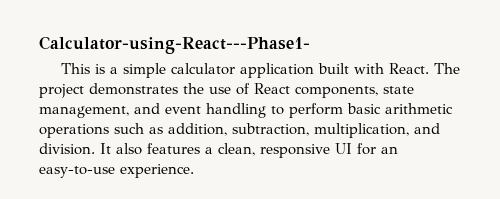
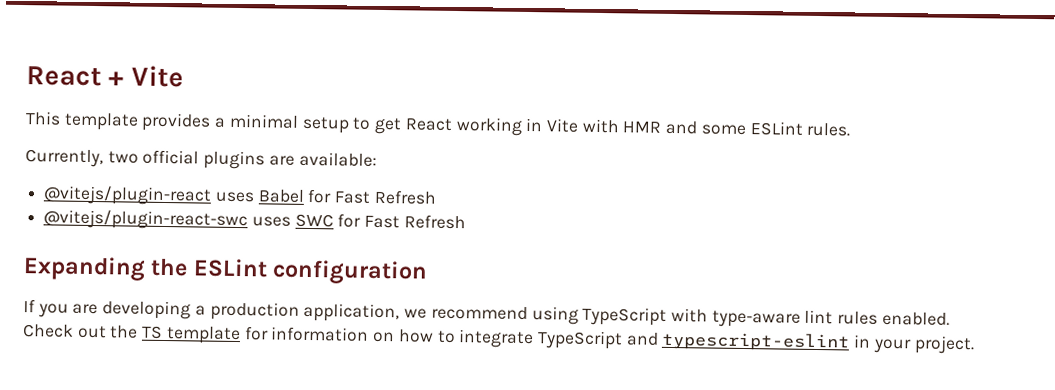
- Calculator-using-React---Phase1-
- This is a simple calculator application built with React. The project demonstrates the use of React components, state management, and event handling to perform basic arithmetic operations such as addition, subtraction, multiplication, and division. It also features a clean, responsive UI for an easy-to-use experience.
+ React + Vite
+ This template provides a minimal setup to get React working in Vite with HMR and some ESLint rules.
+ Currently, two official plugins are available:
+ @vitejs/plugin-react uses Babel for Fast Refresh
+ @vitejs/plugin-react-swc uses SWC for Fast Refresh
+ Expanding the ESLint configuration
+ If you are developing a production application, we recommend using TypeScript with type-aware lint rules enabled. Check out the TS template for information on how to integrate TypeScript and typescript-eslint in your project.

